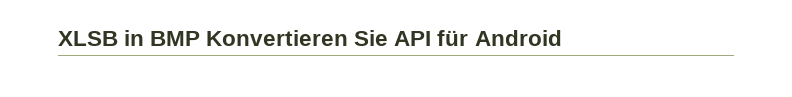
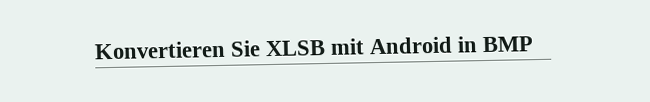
- XLSB in BMP Konvertieren Sie API für Android
+ Konvertieren Sie XLSB mit Android in BMP

